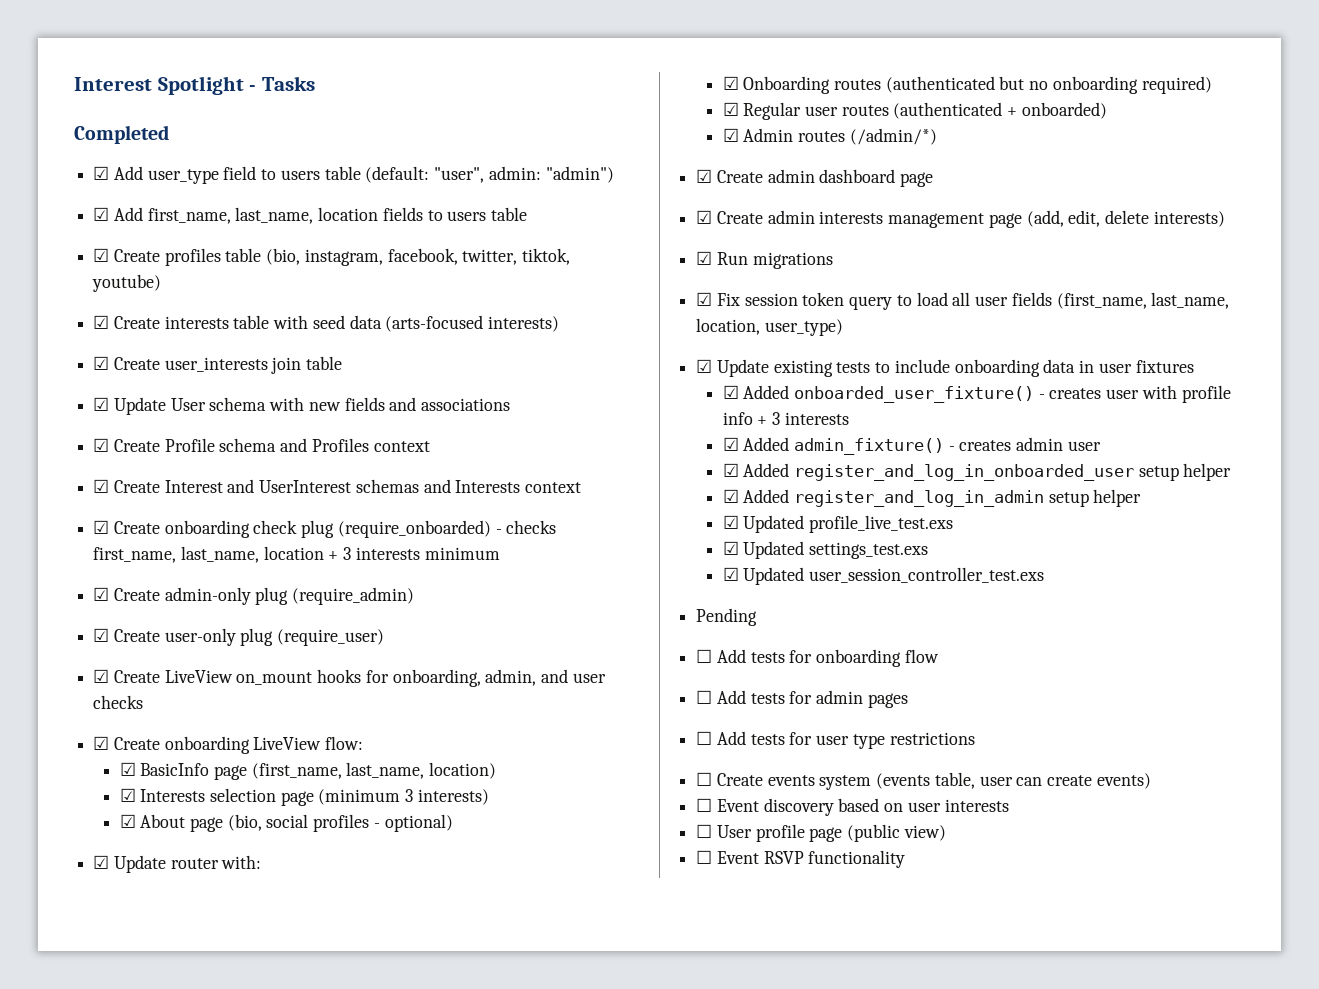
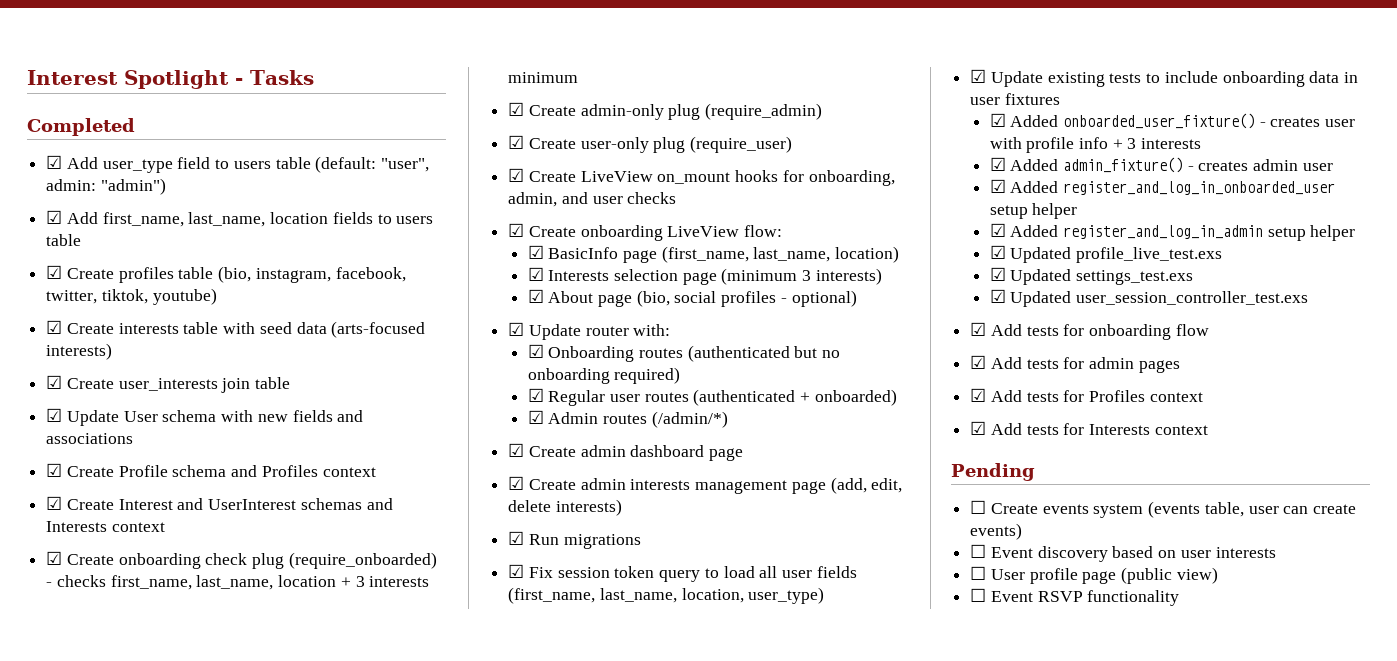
- Pending
- ☐ Add tests for onboarding flow
+ ☑ Add tests for onboarding flow
- ☐ Add tests for admin pages
+ ☑ Add tests for admin pages
- ☐ Add tests for user type restrictions
+ ☑ Add tests for Profiles context
+ ☑ Add tests for Interests context
+ Pending

